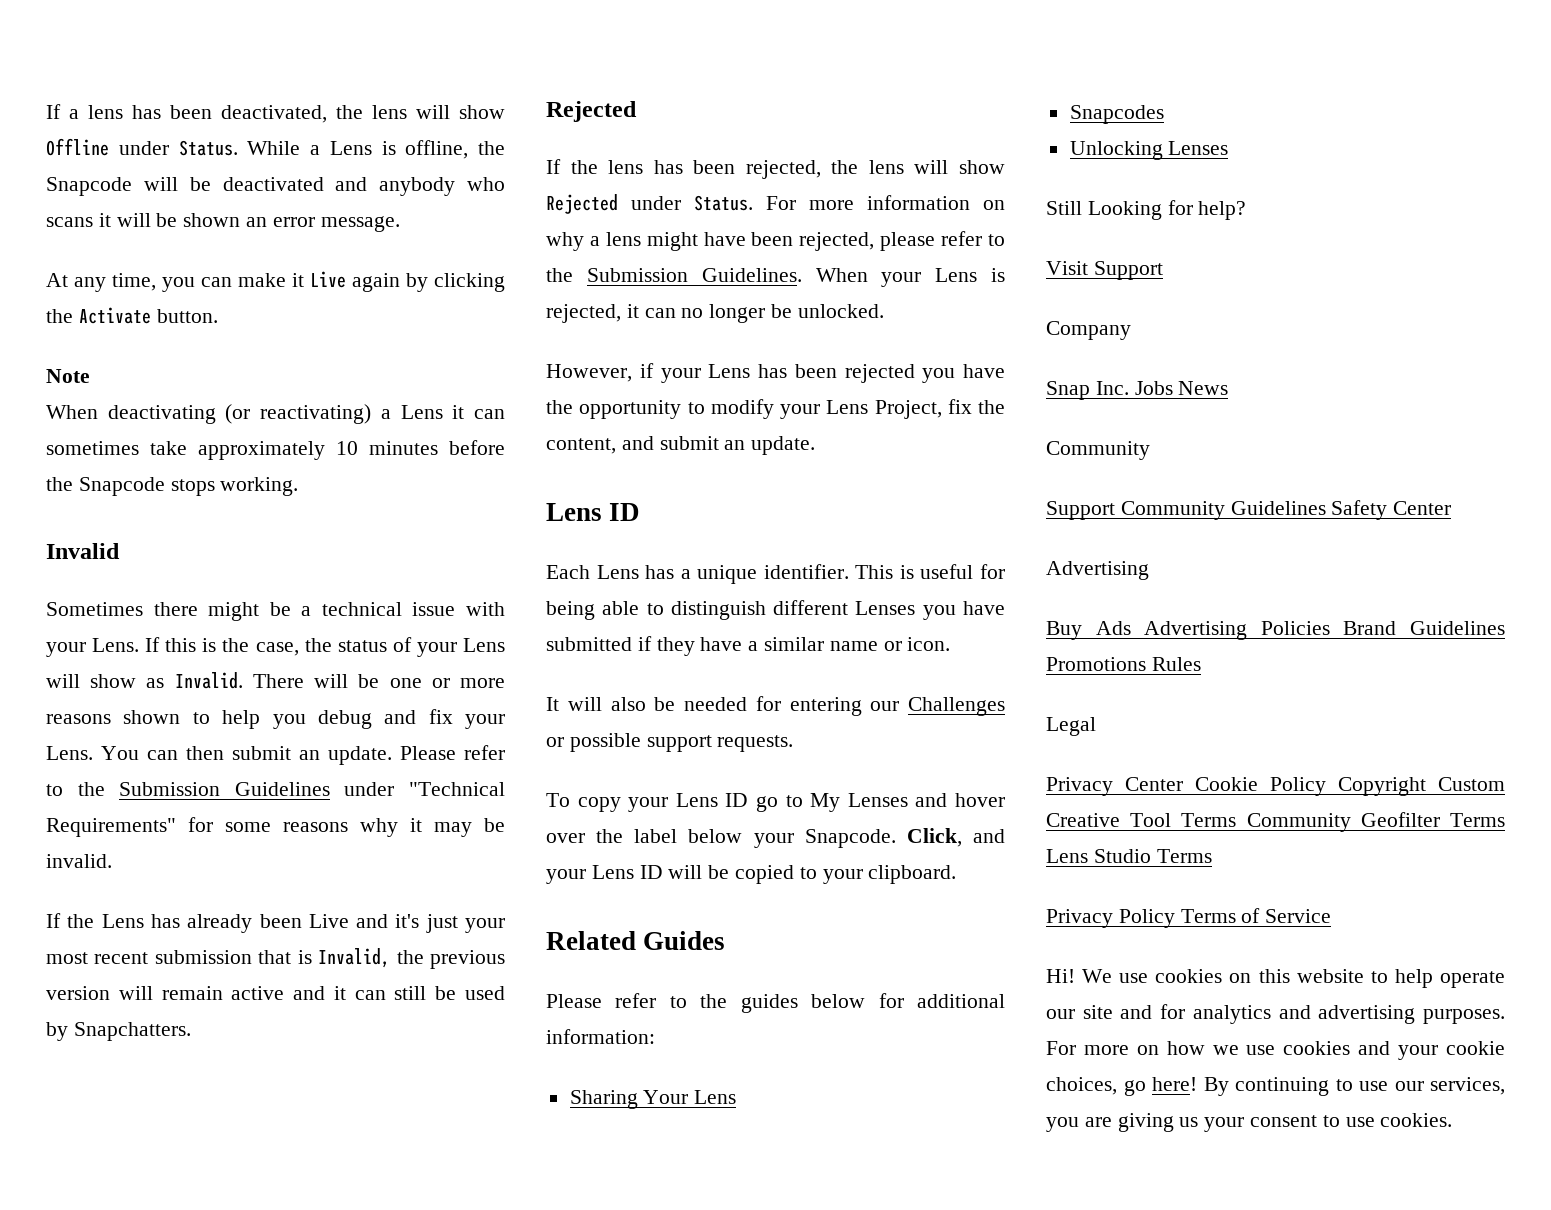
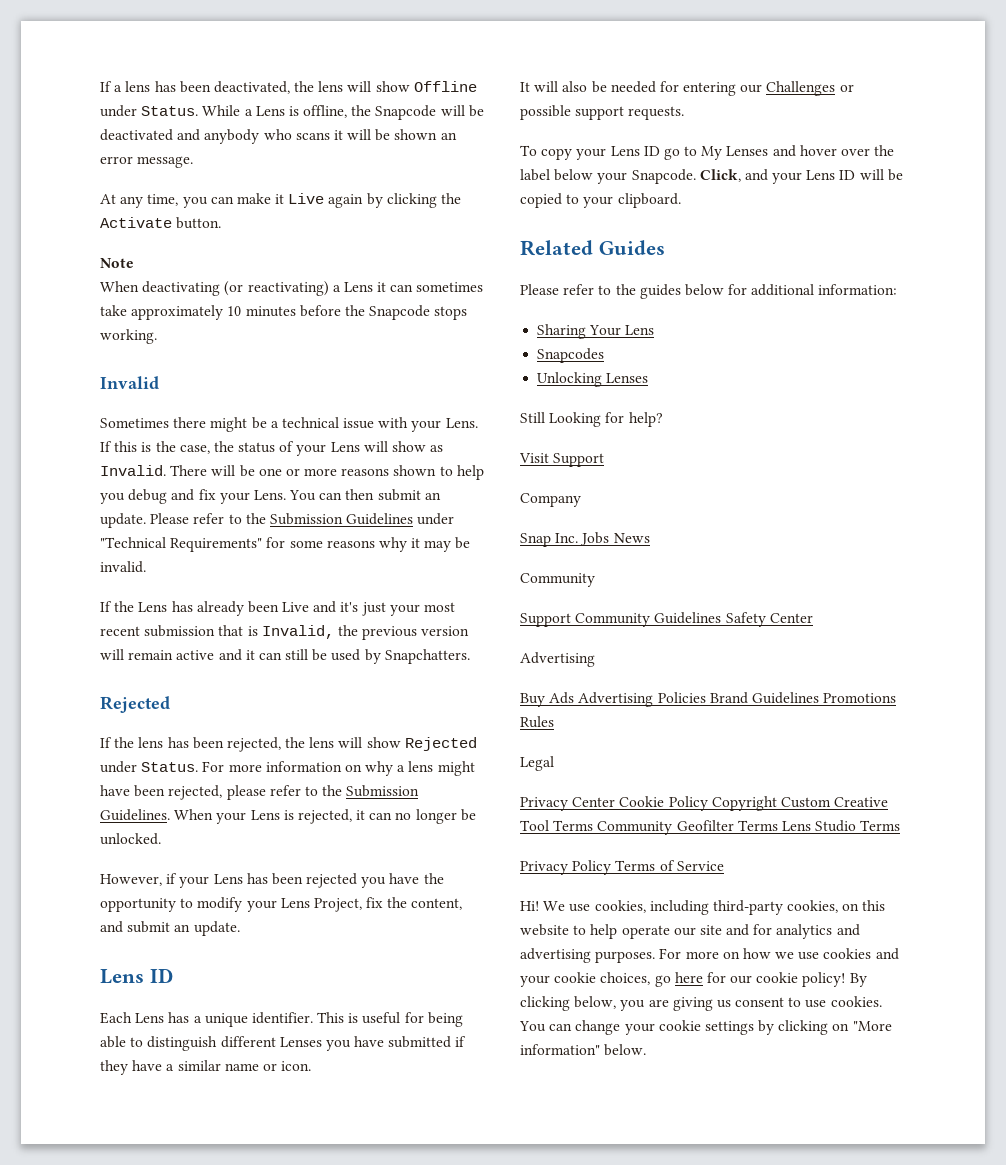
- We use cookies on this website to help operate our site and for analytics and advertising purposes.
+ We use cookies, including third-party cookies, on this website to help operate our site and for analytics and advertising purposes.
- For more on how we use cookies and your cookie choices, go here! By continuing to use our services, you are giving us your consent to use cookies.
+ For more on how we use cookies and your cookie choices, go here for our cookie policy! By clicking below, you are giving us consent to use cookies.
+ You can change your cookie settings by clicking on "More information" below.

